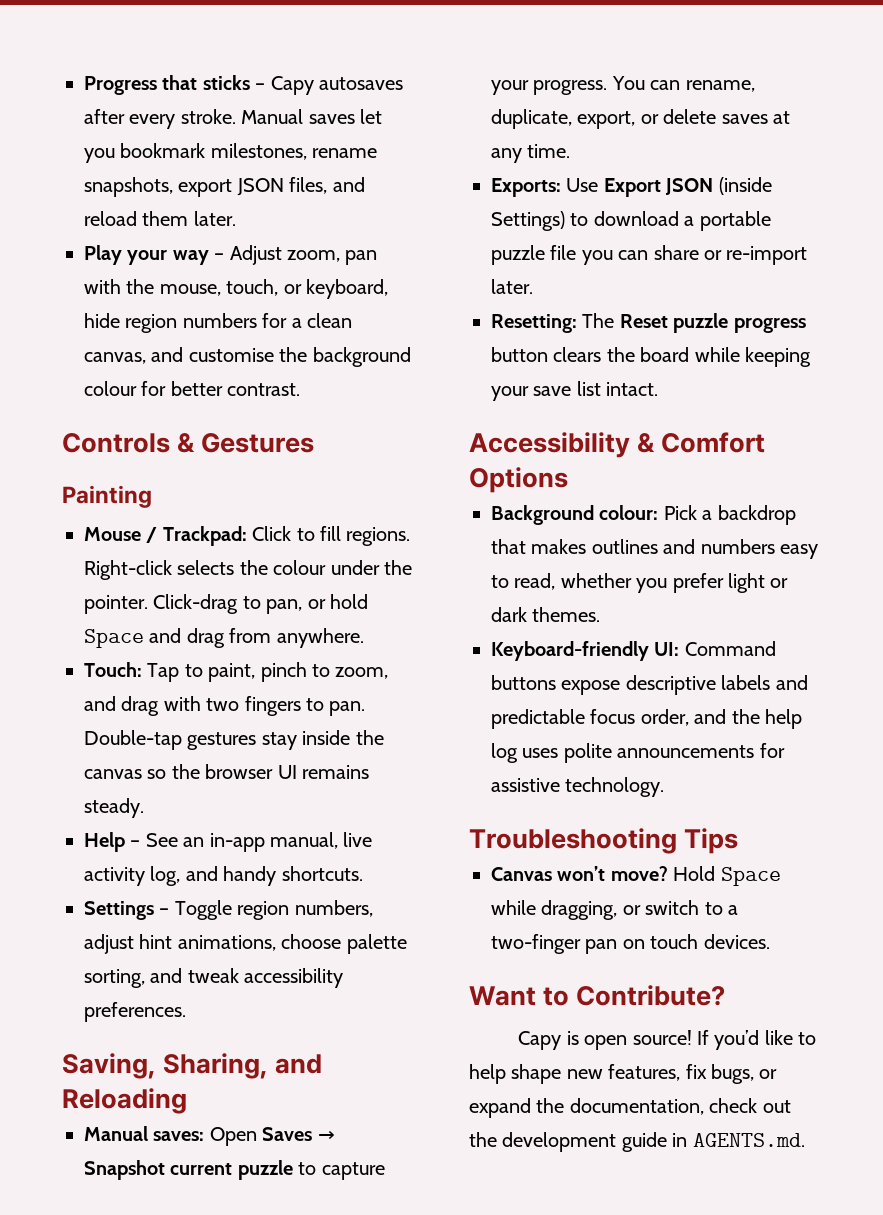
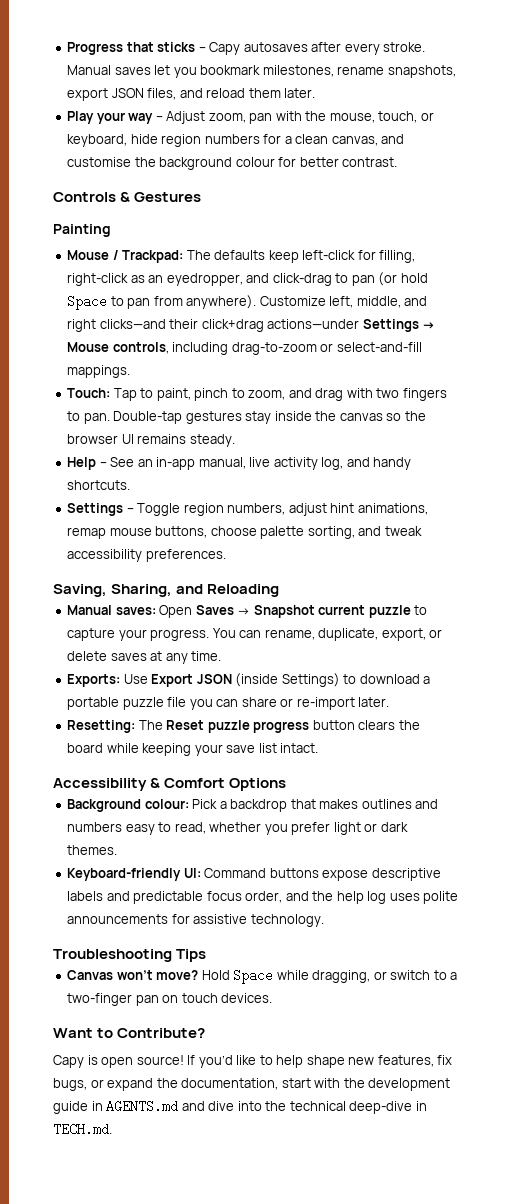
- Mouse / Trackpad: Click to fill regions. Right-click selects the colour under the pointer. Click-drag to pan, or hold Space and drag from anywhere.
+ Mouse / Trackpad: The defaults keep left-click for filling, right-click as an eyedropper, and click-drag to pan (or hold Space to pan from anywhere). Customize left, middle, and right clicks—and their click+drag actions—under Settings → Mouse controls, including drag-to-zoom or select-and-fill mappings.
- Settings – Toggle region numbers, adjust hint animations, choose palette sorting, and tweak accessibility preferences.
+ Settings – Toggle region numbers, adjust hint animations, remap mouse buttons, choose palette sorting, and tweak accessibility preferences.
- If you’d like to help shape new features, fix bugs, or expand the documentation, check out the development guide in AGENTS.md.
+ If you’d like to help shape new features, fix bugs, or expand the documentation, start with the development guide in AGENTS.md and dive into the technical deep-dive in TECH.md.

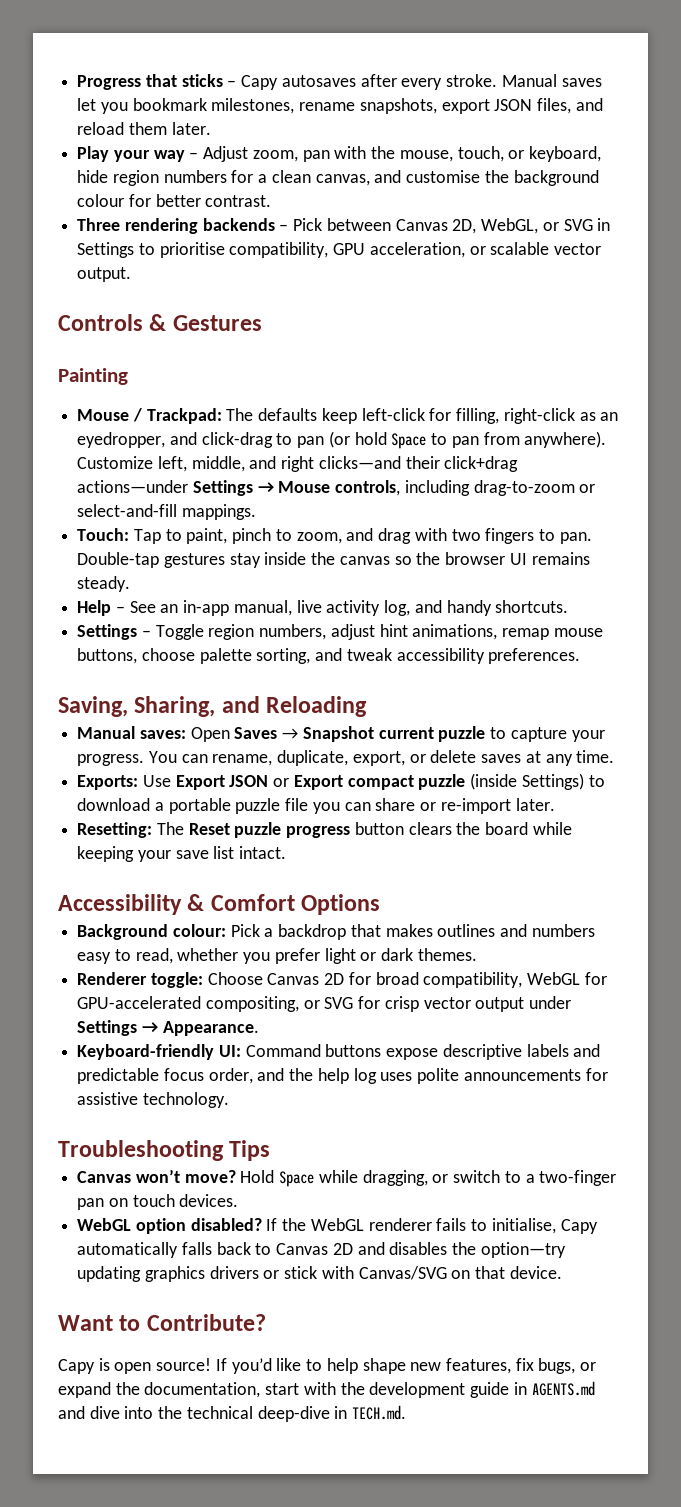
+ Three rendering backends – Pick between Canvas 2D, WebGL, or SVG in Settings to prioritise compatibility, GPU acceleration, or scalable vector output.
- Exports: Use Export JSON (inside Settings) to download a portable puzzle file you can share or re-import later.
+ Exports: Use Export JSON or Export compact puzzle (inside Settings) to download a portable puzzle file you can share or re-import later.
+ Renderer toggle: Choose Canvas 2D for broad compatibility, WebGL for GPU-accelerated compositing, or SVG for crisp vector output under Settings → Appearance.
+ WebGL option disabled? If the WebGL renderer fails to initialise, Capy automatically falls back to Canvas 2D and disables the option—try updating graphics drivers or stick with Canvas/SVG on that device.

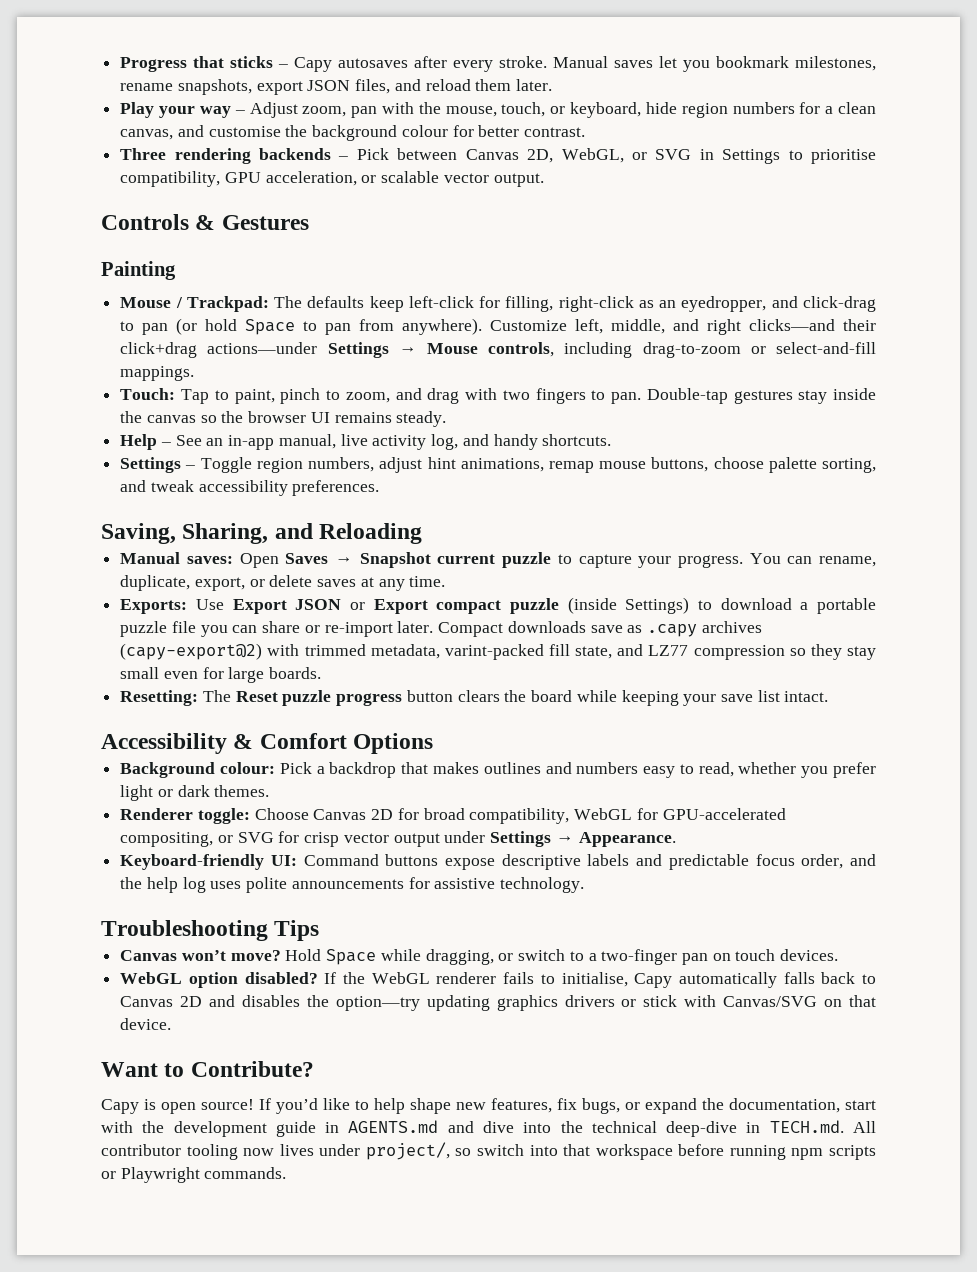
+ Compact downloads save as .capy archives (capy-export@2) with trimmed metadata, varint-packed fill state, and LZ77 compression so they stay small even for large boards.
- If you’d like to help shape new features, fix bugs, or expand the documentation, start with the development guide in AGENTS.md and dive into the technical deep-dive in TECH.md.
+ If you’d like to help shape new features, fix bugs, or expand the documentation, start with the development guide in AGENTS.md and dive into the technical deep-dive in TECH.md. All contributor tooling now lives under project/, so switch into that workspace before running npm scripts or Playwright commands.

